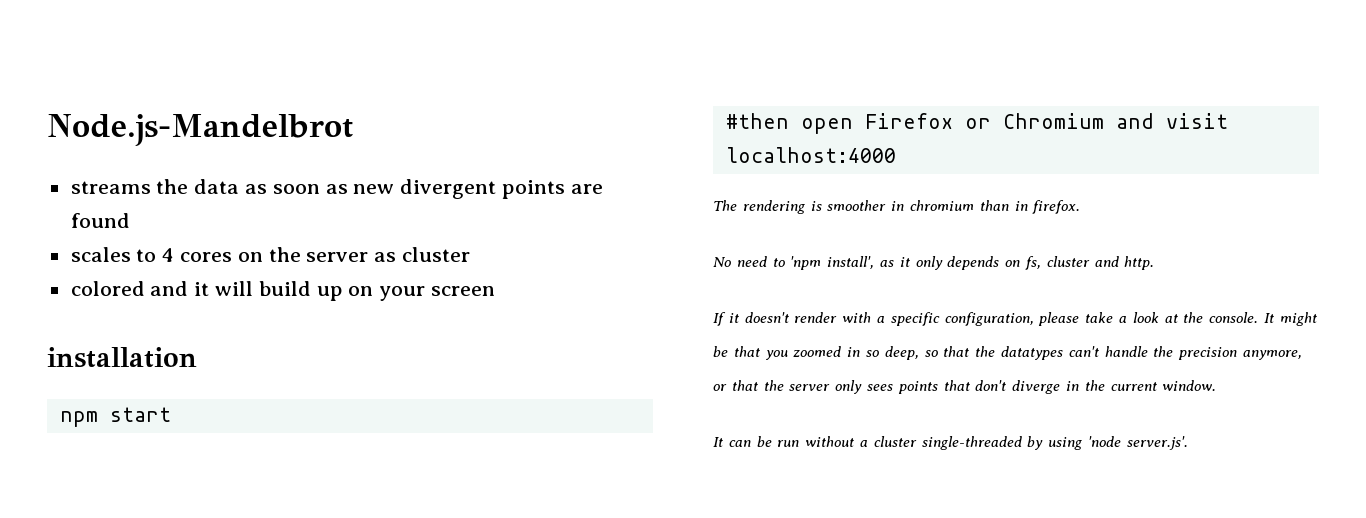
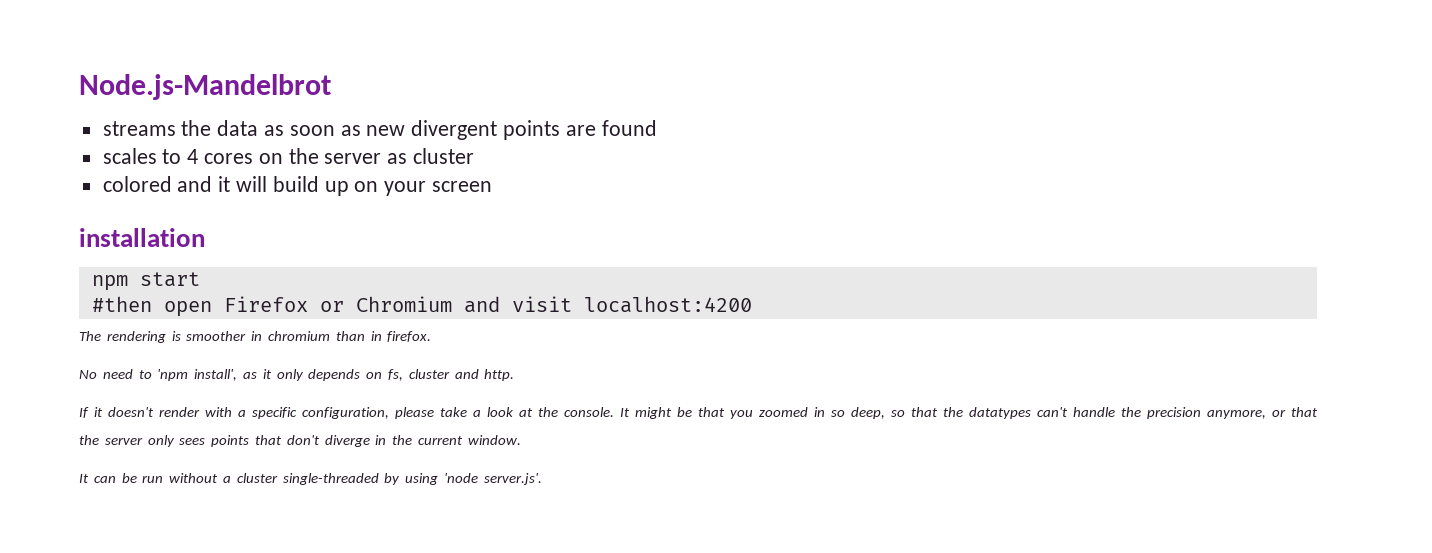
- #then open Firefox or Chromium and visit localhost:4000
+ #then open Firefox or Chromium and visit localhost:4200

